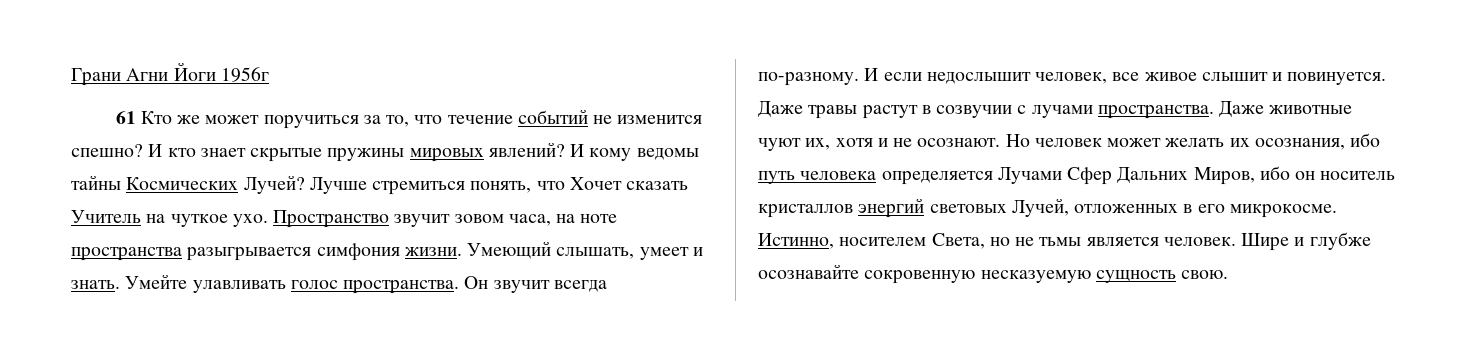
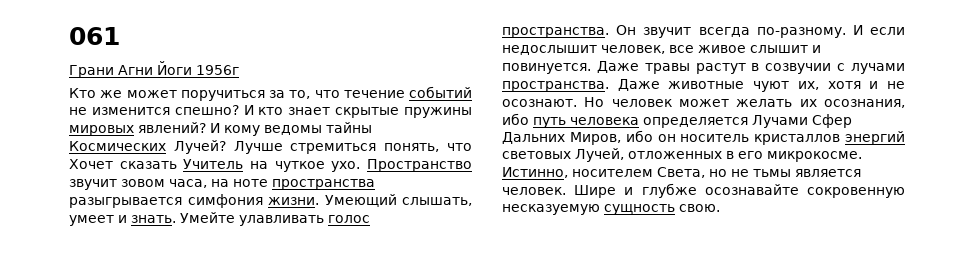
+ 061
- 61 Кто же может поручиться за то, что течение событий не изменится спешно?
+ Кто же может поручиться за то, что течение событий не изменится спешно?

